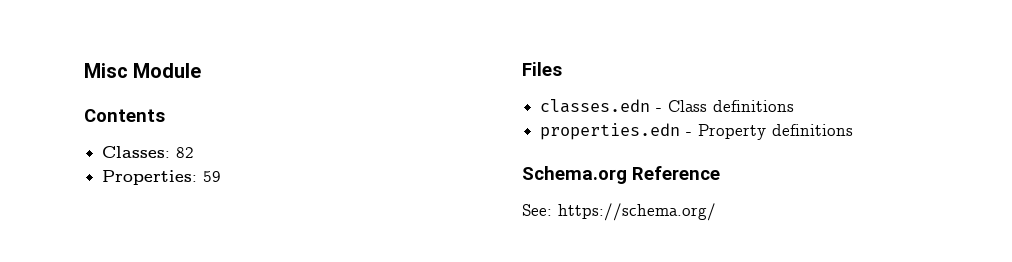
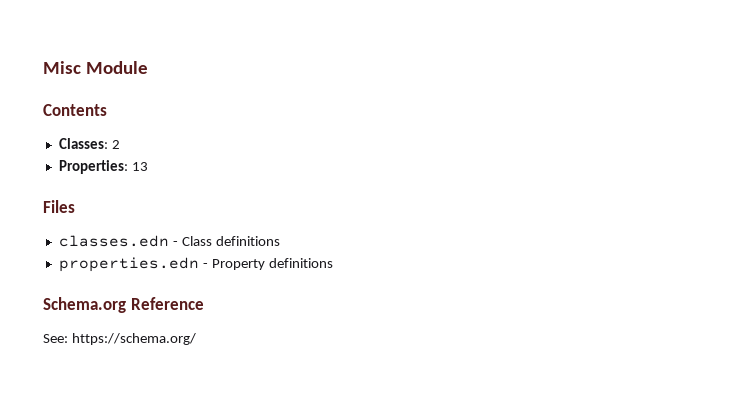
- Classes: 82
+ Classes: 2
- Properties: 59
+ Properties: 13

